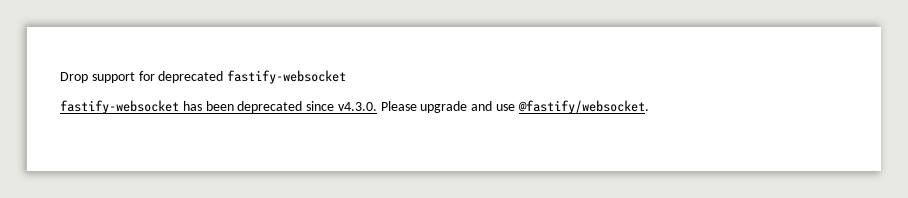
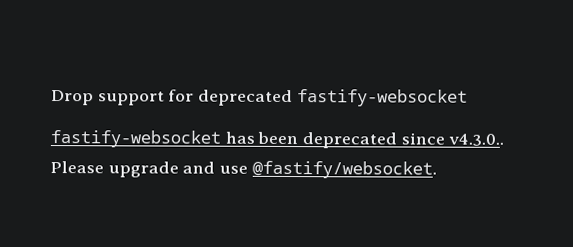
- fastify-websocket has been deprecated since v4.3.0. Please upgrade and use @fastify/websocket.
+ fastify-websocket has been deprecated since v4.3.0.. Please upgrade and use @fastify/websocket.

